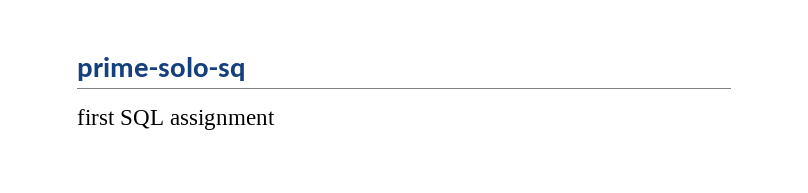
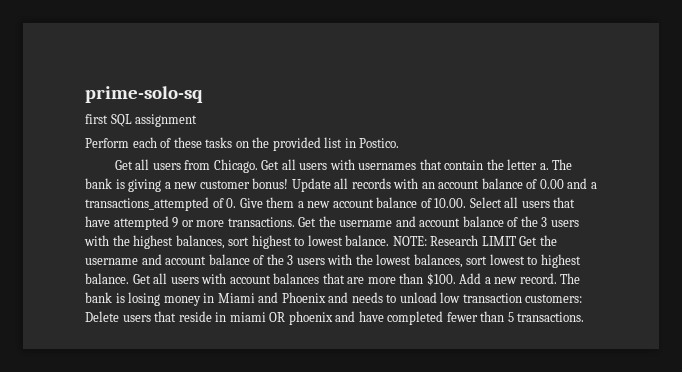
+ Perform each of these tasks on the provided list in Postico.
+ Get all users from Chicago. Get all users with usernames that contain the letter a. The bank is giving a new customer bonus! Update all records with an account balance of 0.00 and a transactions_attempted of 0. Give them a new account balance of 10.00. Select all users that have attempted 9 or more transactions. Get the username and account balance of the 3 users with the highest balances, sort highest to lowest balance. NOTE: Research LIMIT Get the username and account balance of the 3 users with the lowest balances, sort lowest to highest balance. Get all users with account balances that are more than $100. Add a new record. The bank is losing money in Miami and Phoenix and needs to unload low transaction customers: Delete users that reside in miami OR phoenix and have completed fewer than 5 transactions.

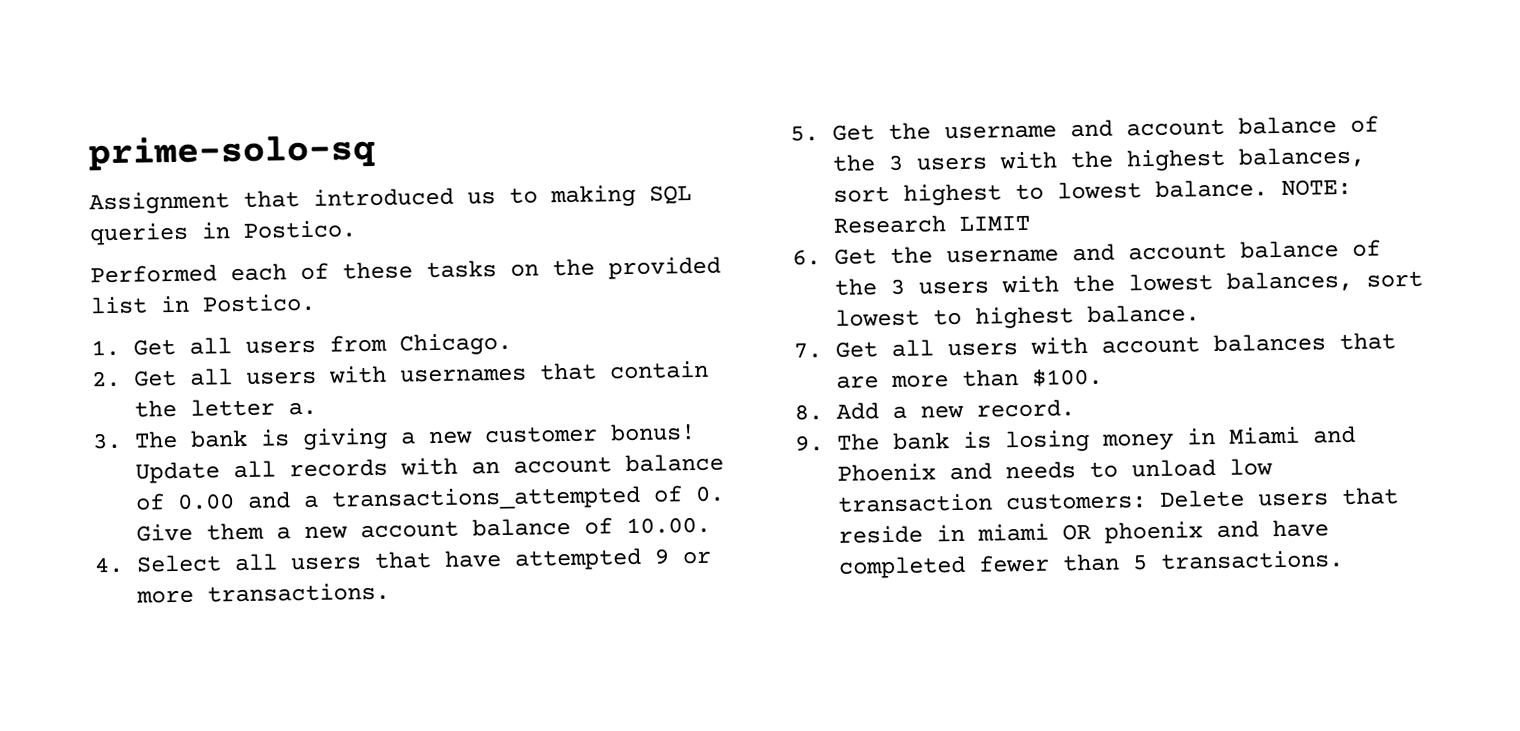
- first SQL assignment
- Perform each of these tasks on the provided list in Postico.
+ Assignment that introduced us to making SQL queries in Postico.
+ Performed each of these tasks on the provided list in Postico.
- Get all users from Chicago. Get all users with usernames that contain the letter a. The bank is giving a new customer bonus!
+ 1. Get all users from Chicago.
+ 2. Get all users with usernames that contain the letter a.
+ 3. The bank is giving a new customer bonus!
- Update all records with an account balance of 0.00 and a transactions_attempted of 0. Give them a new account balance of 10.00. Select all users that have attempted 9 or more transactions. Get the username and account balance of the 3 users with the highest balances, sort highest to lowest balance.
+ Update all records with an account balance of 0.00 and a transactions_attempted of 0. Give them a new account balance of 10.00.
+ 4. Select all users that have attempted 9 or more transactions.
+ 5. Get the username and account balance of the 3 users with the highest balances, sort highest to lowest balance.
- Research LIMIT Get the username and account balance of the 3 users with the lowest balances, sort lowest to highest balance. Get all users with account balances that are more than $100. Add a new record. The bank is losing money in Miami and Phoenix and needs to unload low transaction customers:
+ Research LIMIT
+ 6. Get the username and account balance of the 3 users with the lowest balances, sort lowest to highest balance.
+ 7. Get all users with account balances that are more than $100.
+ 8. Add a new record.
+ 9. The bank is losing money in Miami and Phoenix and needs to unload low transaction customers:

